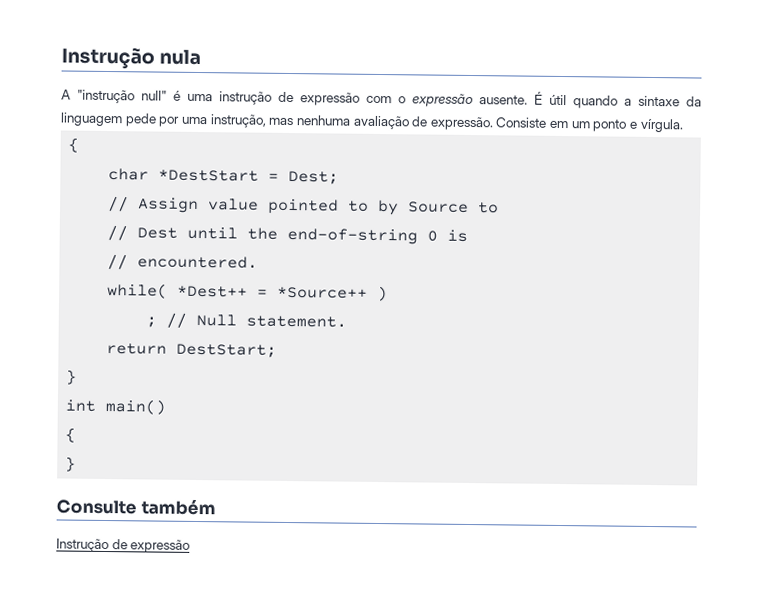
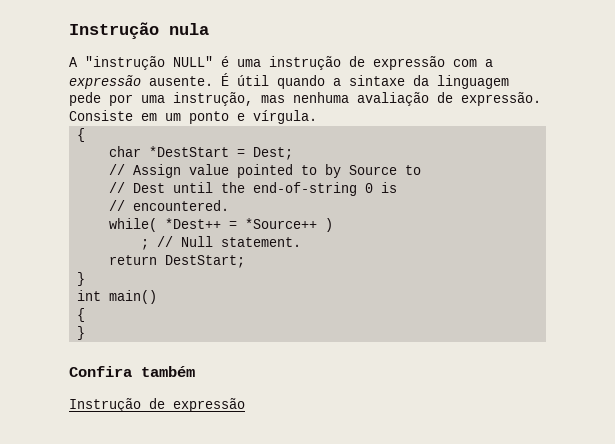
- A "instrução null" é uma instrução de expressão com o expressão ausente.
+ A "instrução NULL" é uma instrução de expressão com a expressão ausente.
- Consulte também
+ Confira também

